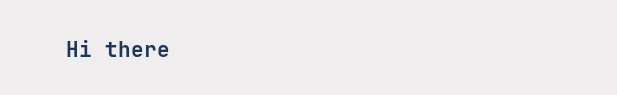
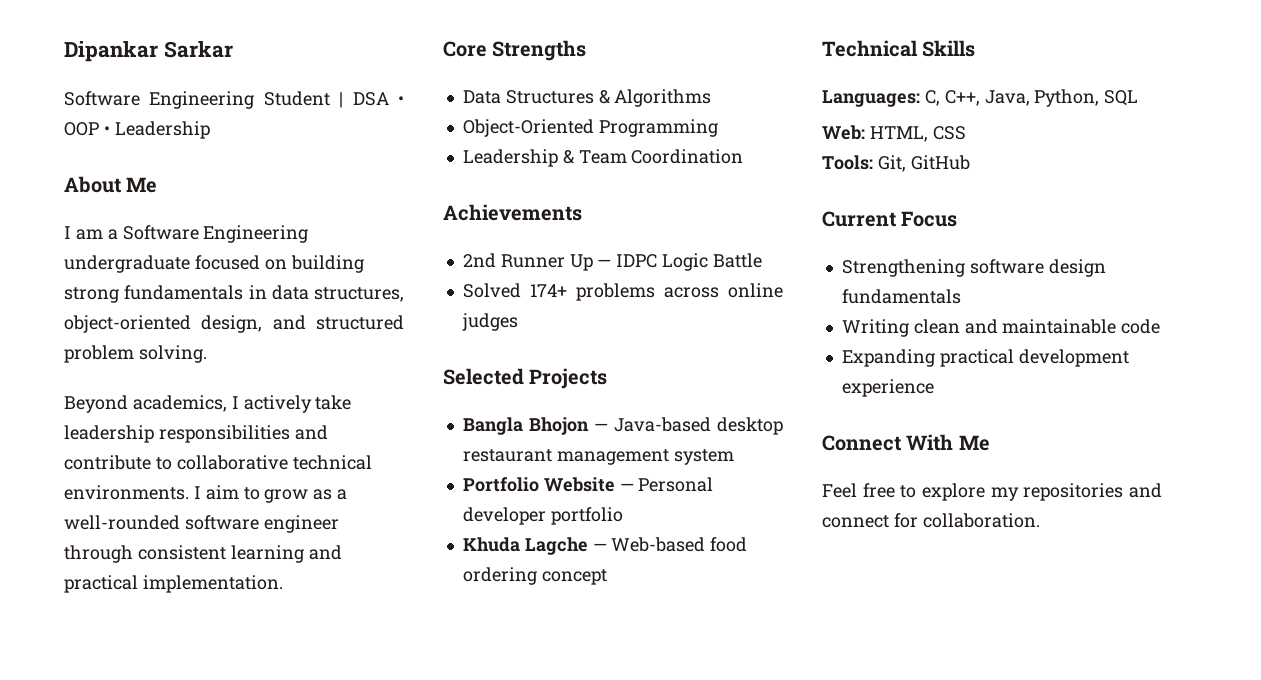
- Hi there
+ Dipankar Sarkar
+ Software Engineering Student | DSA • OOP • Leadership
+ About Me
+ I am a Software Engineering undergraduate focused on building strong fundamentals in data structures, object-oriented design, and structured problem solving.
+ Beyond academics, I actively take leadership responsibilities and contribute to collaborative technical environments. I aim to grow as a well-rounded software engineer through consistent learning and practical implementation.
+ Core Strengths
+ Data Structures & Algorithms
+ Object-Oriented Programming
+ Leadership & Team Coordination
+ Achievements
+ 2nd Runner Up — IDPC Logic Battle
+ Solved 174+ problems across online judges
+ Selected Projects
+ Bangla Bhojon — Java-based desktop restaurant management system
+ Portfolio Website — Personal developer portfolio
+ Khuda Lagche — Web-based food ordering concept
+ Technical Skills
+ Languages: C, C++, Java, Python, SQL
+ Web: HTML, CSS
+ Tools: Git, GitHub
+ Current Focus
+ Strengthening software design fundamentals
+ Writing clean and maintainable code
+ Expanding practical development experience
+ Connect With Me
+ Feel free to explore my repositories and connect for collaboration.

